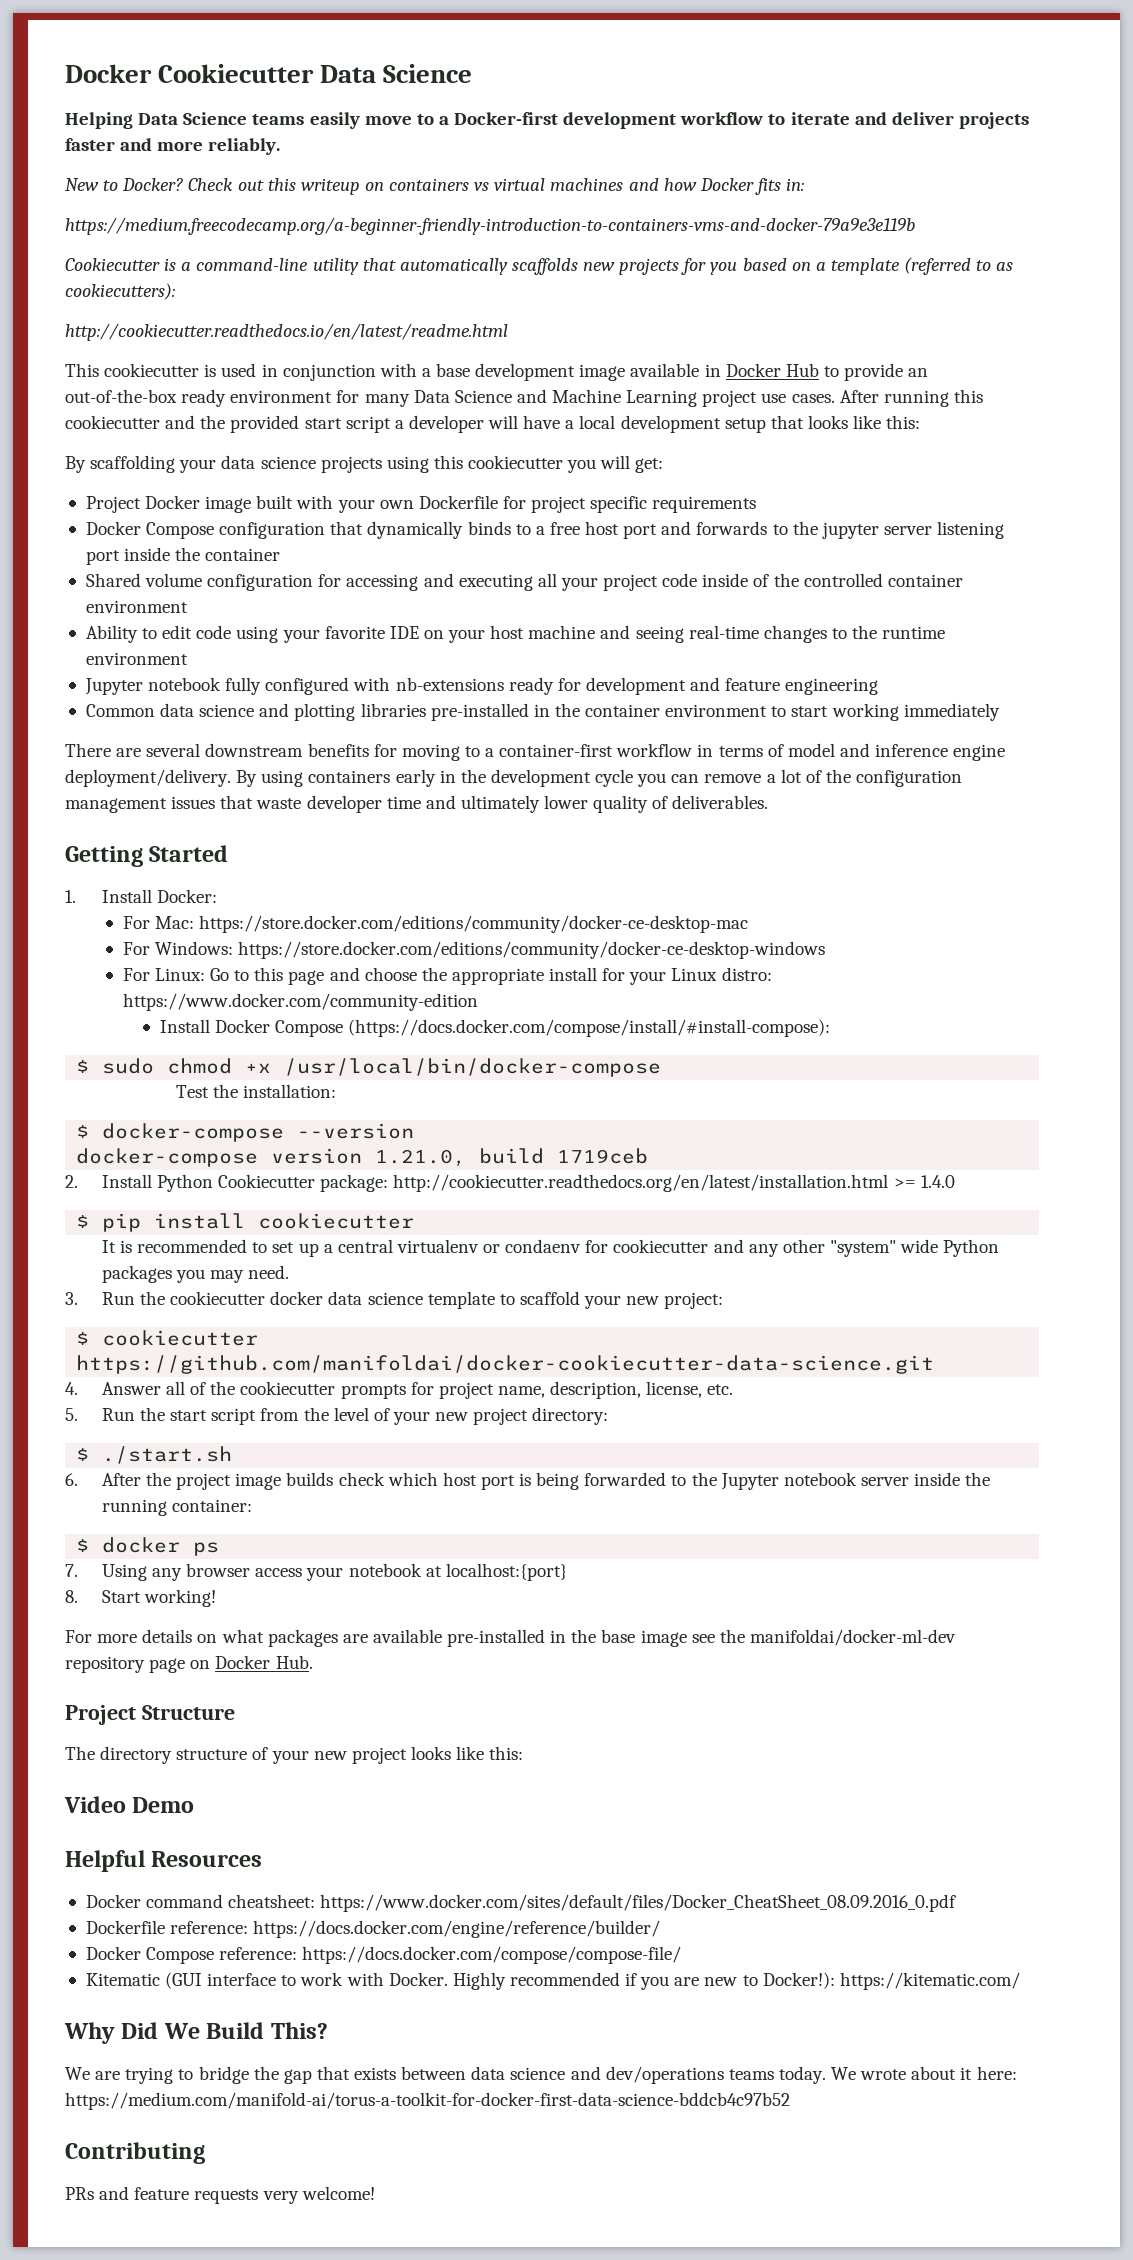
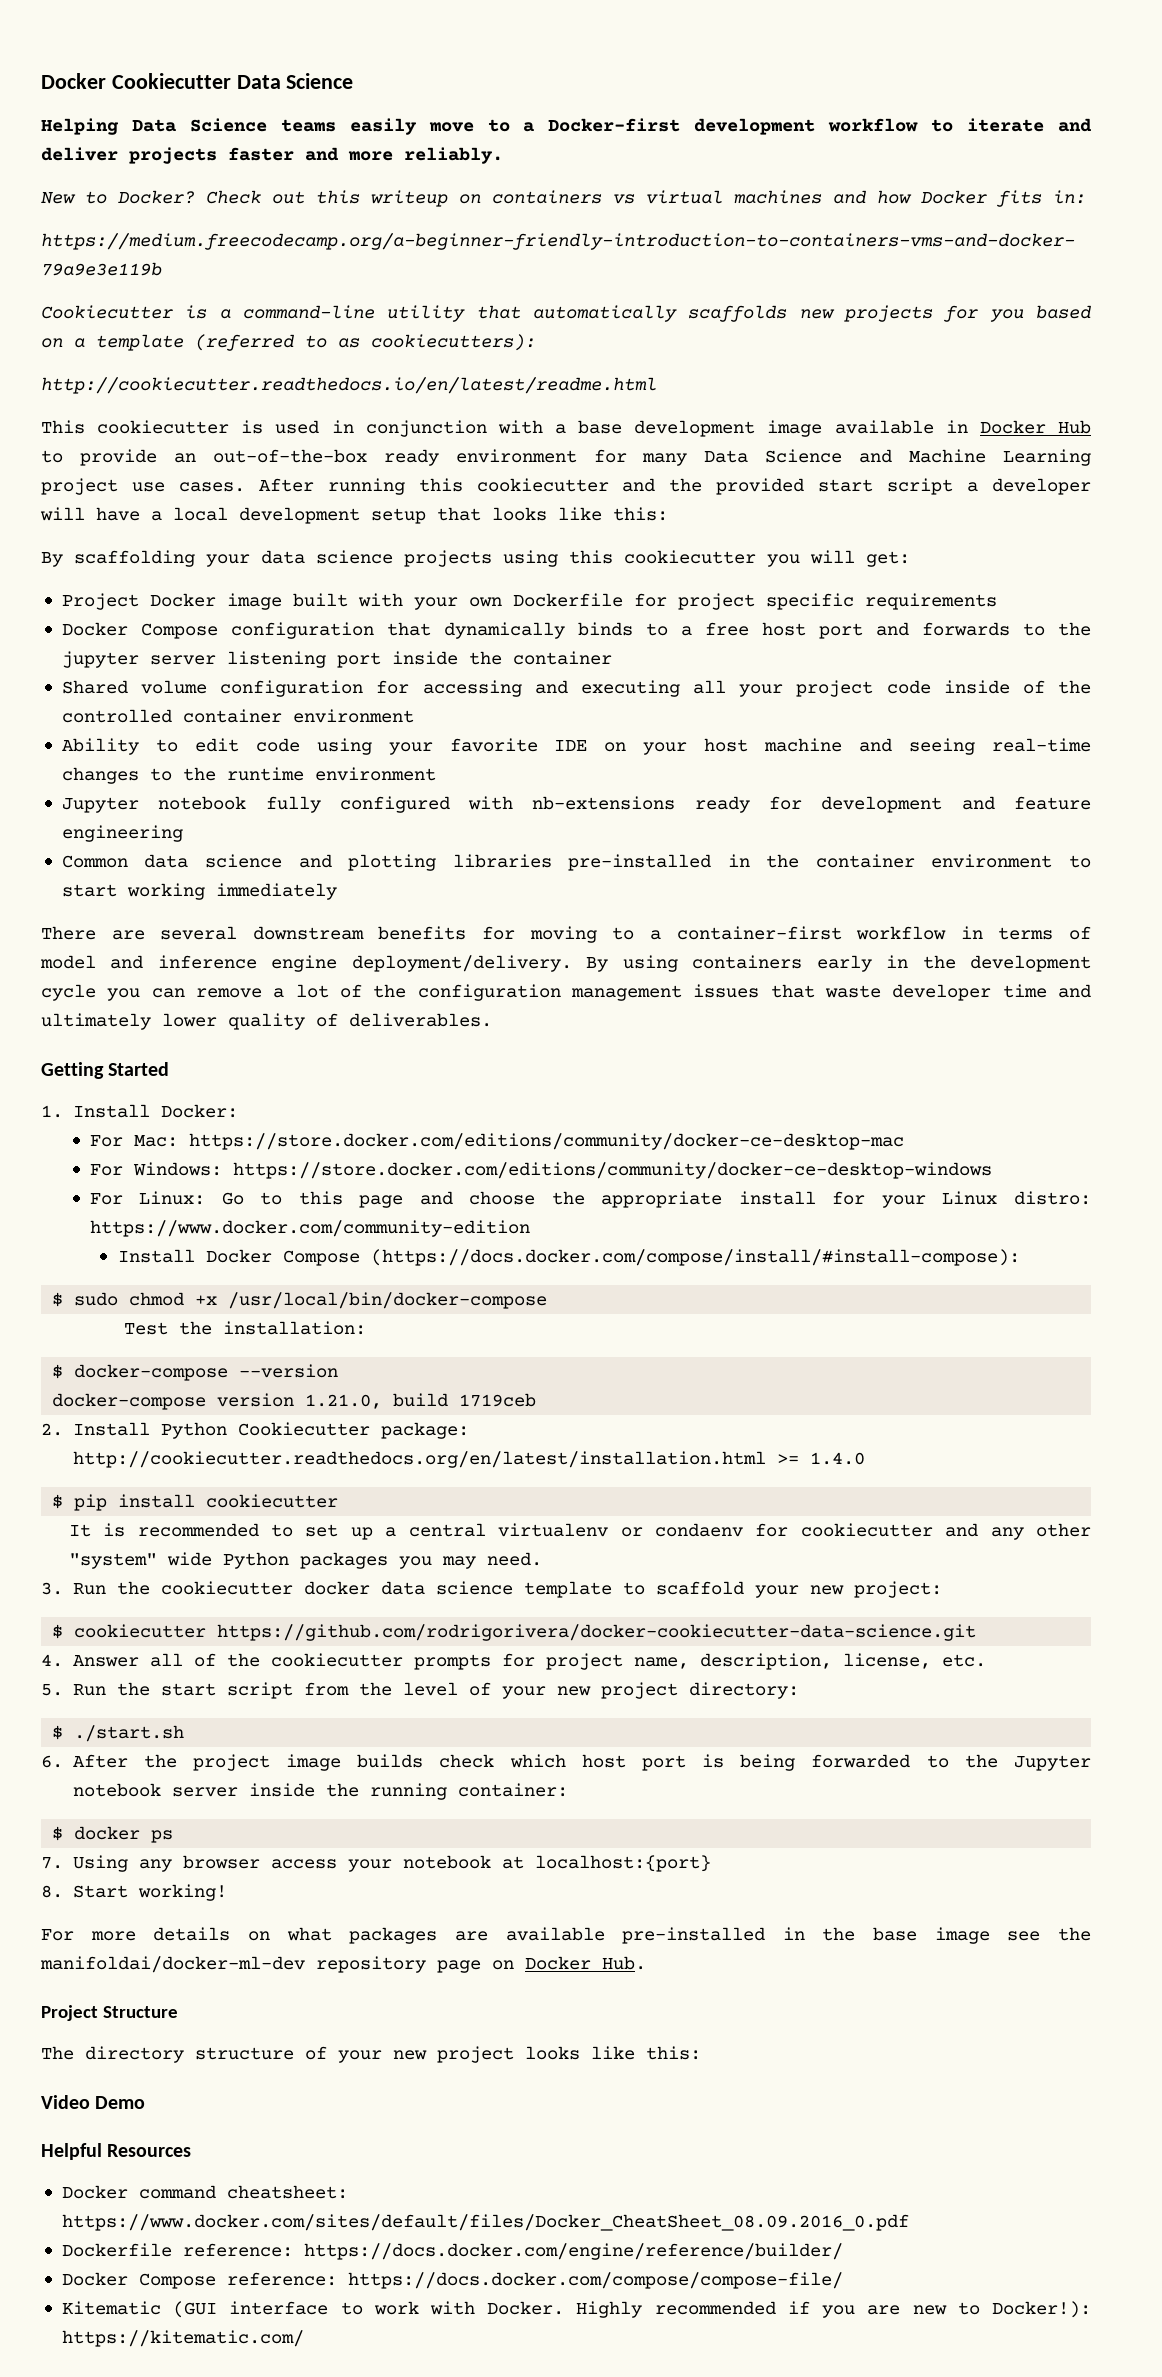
- $ cookiecutter https://github.com/manifoldai/docker-cookiecutter-data-science.git
+ $ cookiecutter https://github.com/rodrigorivera/docker-cookiecutter-data-science.git
- Why Did We Build This?
- We are trying to bridge the gap that exists between data science and dev/operations teams today. We wrote about it here: https://medium.com/manifold-ai/torus-a-toolkit-for-docker-first-data-science-bddcb4c97b52
- Contributing
- PRs and feature requests very welcome!

